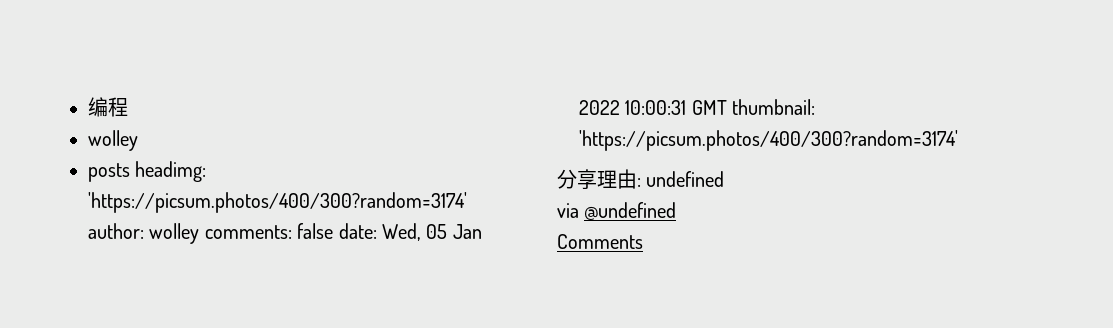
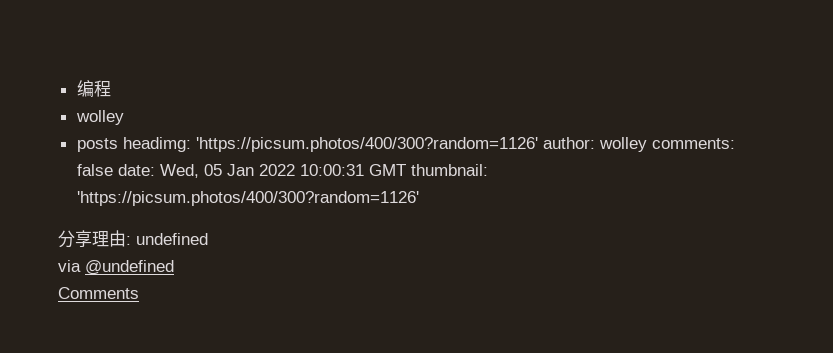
- posts headimg: 'https://picsum.photos/400/300?random=3174' author: wolley comments: false date: Wed, 05 Jan 2022 10:00:31 GMT thumbnail: 'https://picsum.photos/400/300?random=3174'
+ posts headimg: 'https://picsum.photos/400/300?random=1126' author: wolley comments: false date: Wed, 05 Jan 2022 10:00:31 GMT thumbnail: 'https://picsum.photos/400/300?random=1126'

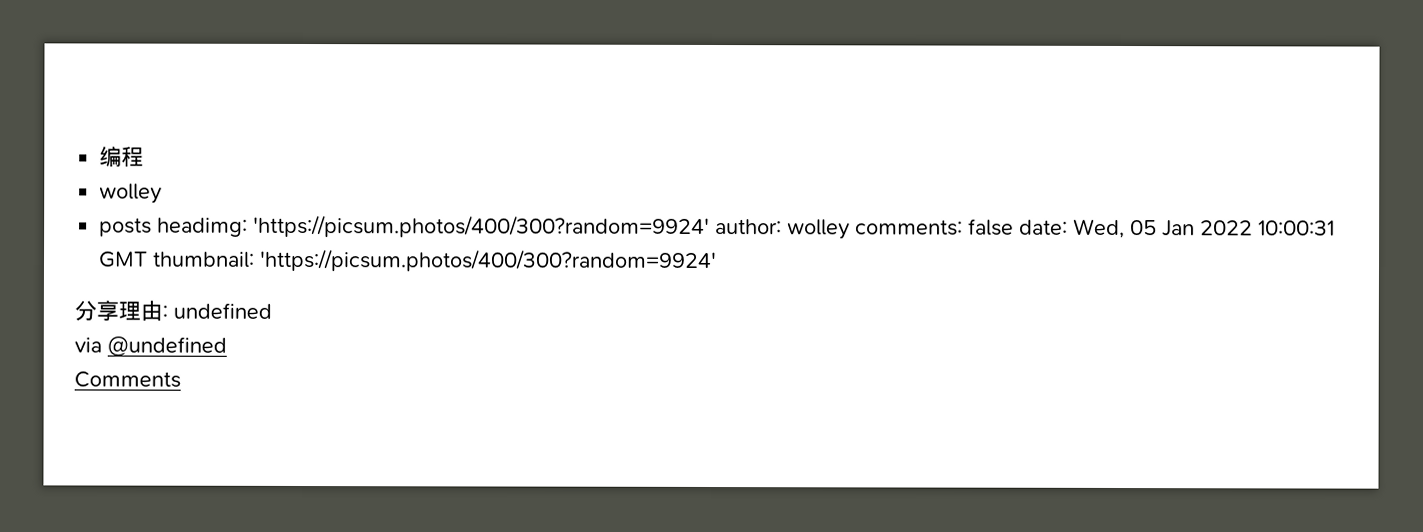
- posts headimg: 'https://picsum.photos/400/300?random=1126' author: wolley comments: false date: Wed, 05 Jan 2022 10:00:31 GMT thumbnail: 'https://picsum.photos/400/300?random=1126'
+ posts headimg: 'https://picsum.photos/400/300?random=9924' author: wolley comments: false date: Wed, 05 Jan 2022 10:00:31 GMT thumbnail: 'https://picsum.photos/400/300?random=9924'

